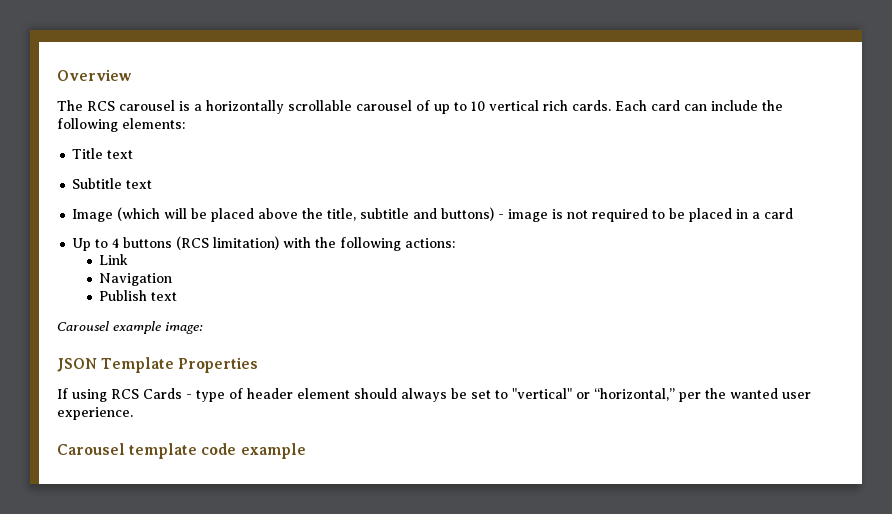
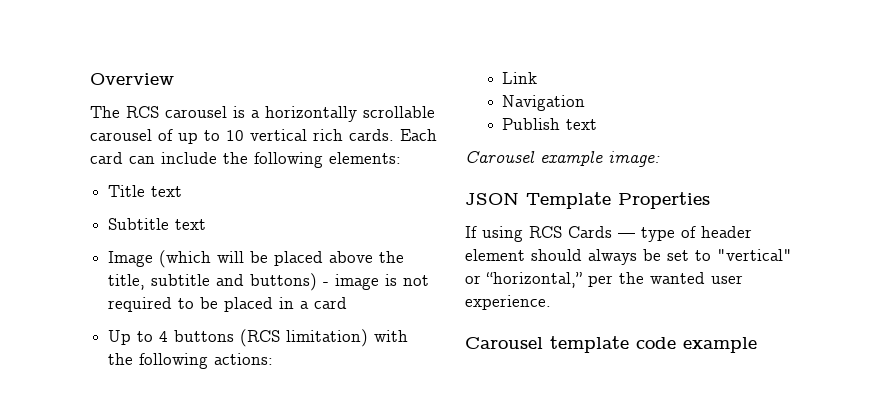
- If using RCS Cards - type of header element should always be set to "vertical" or “horizontal,” per the wanted user experience.
+ If using RCS Cards — type of header element should always be set to "vertical" or “horizontal,” per the wanted user experience.

